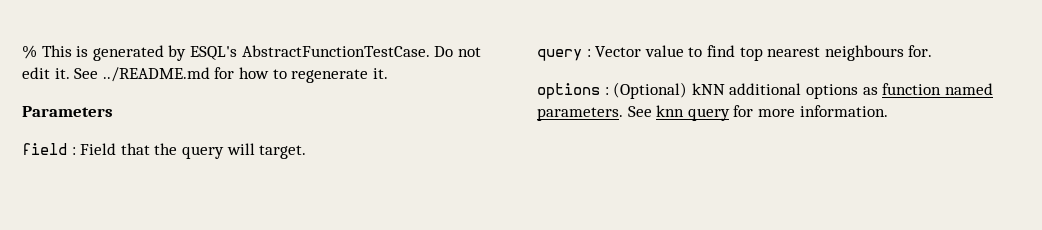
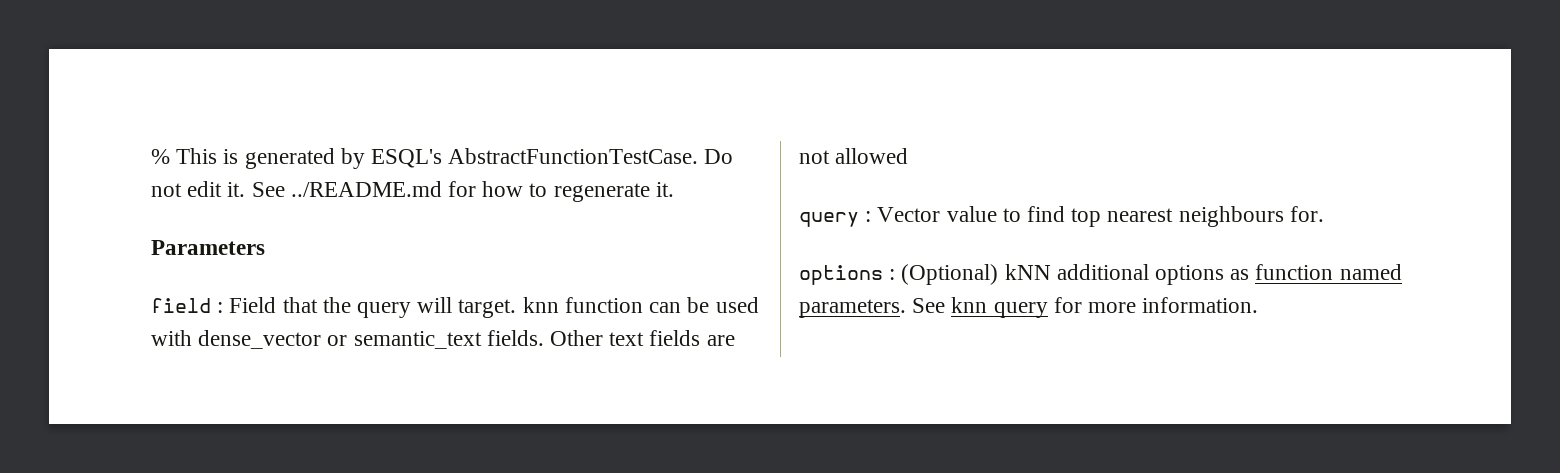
- field : Field that the query will target.
+ field : Field that the query will target. knn function can be used with dense_vector or semantic_text fields. Other text fields are not allowed

